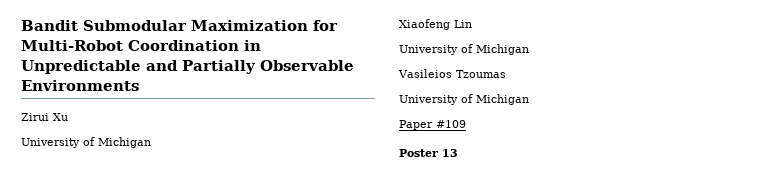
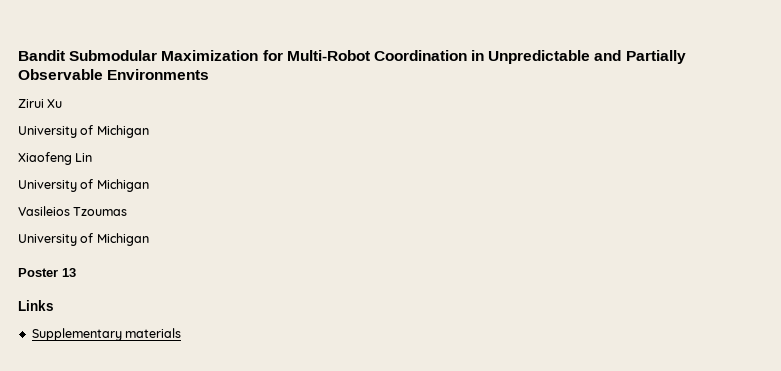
- Paper #109
+ Links
+ Supplementary materials

